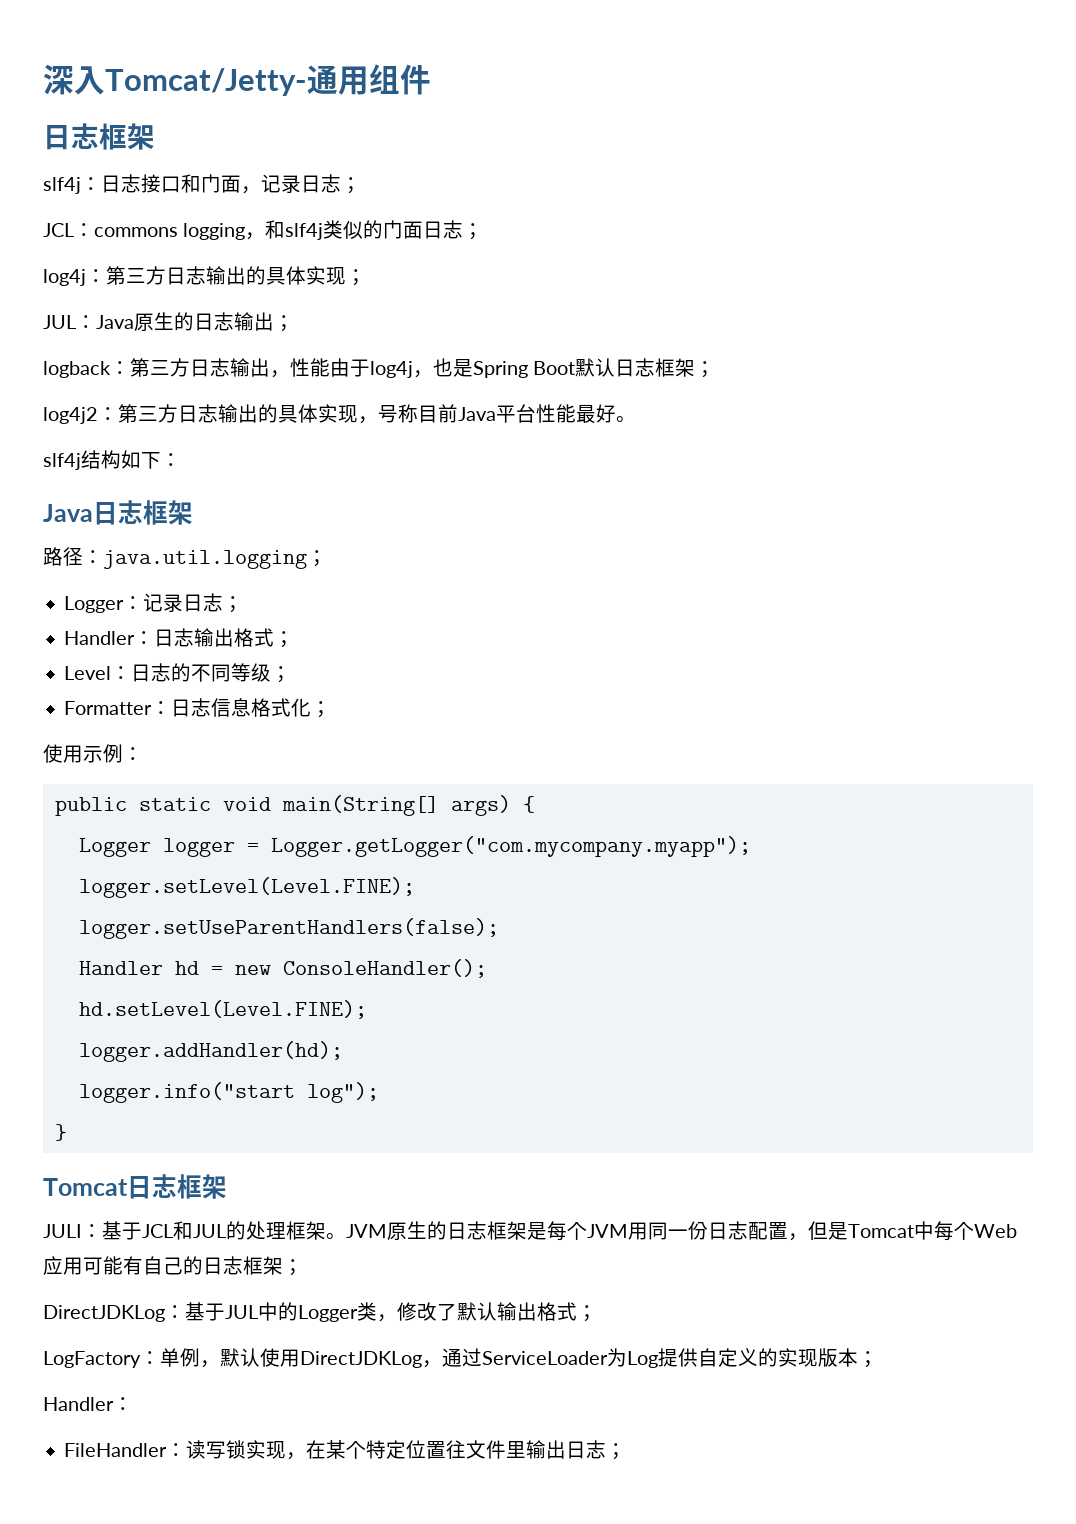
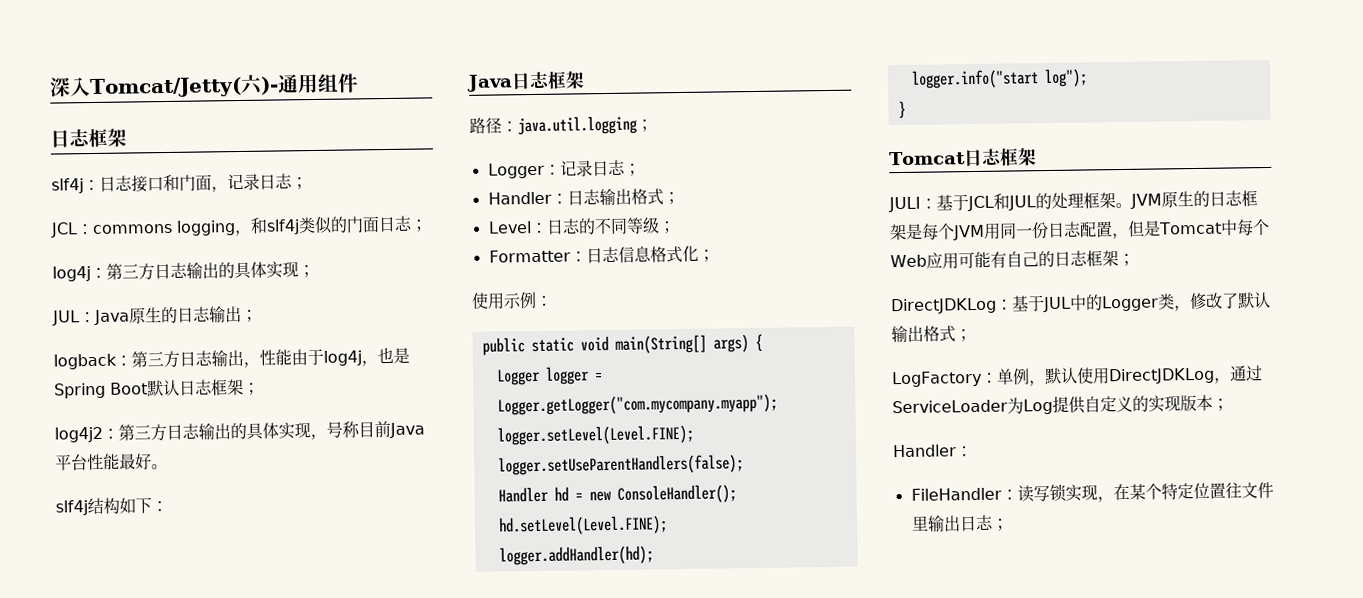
- 深入Tomcat/Jetty-通用组件
+ 深入Tomcat/Jetty(六)-通用组件

